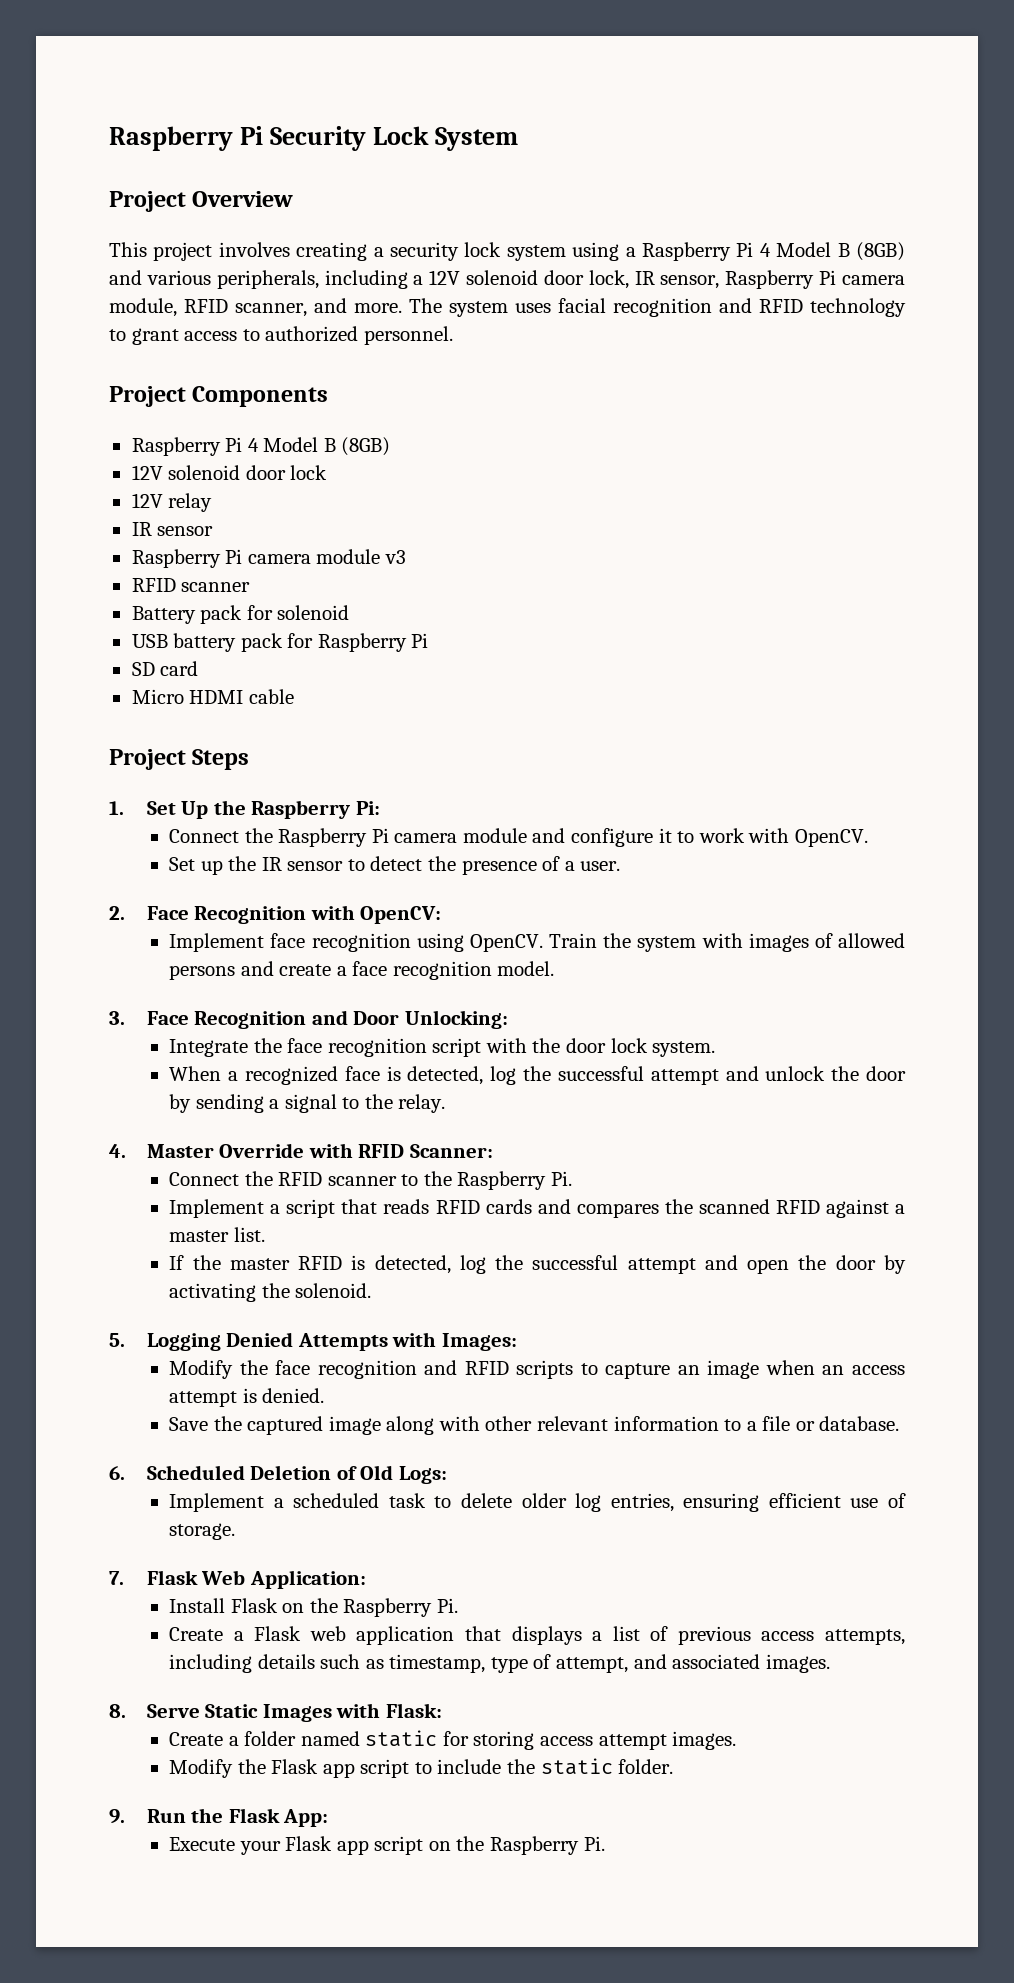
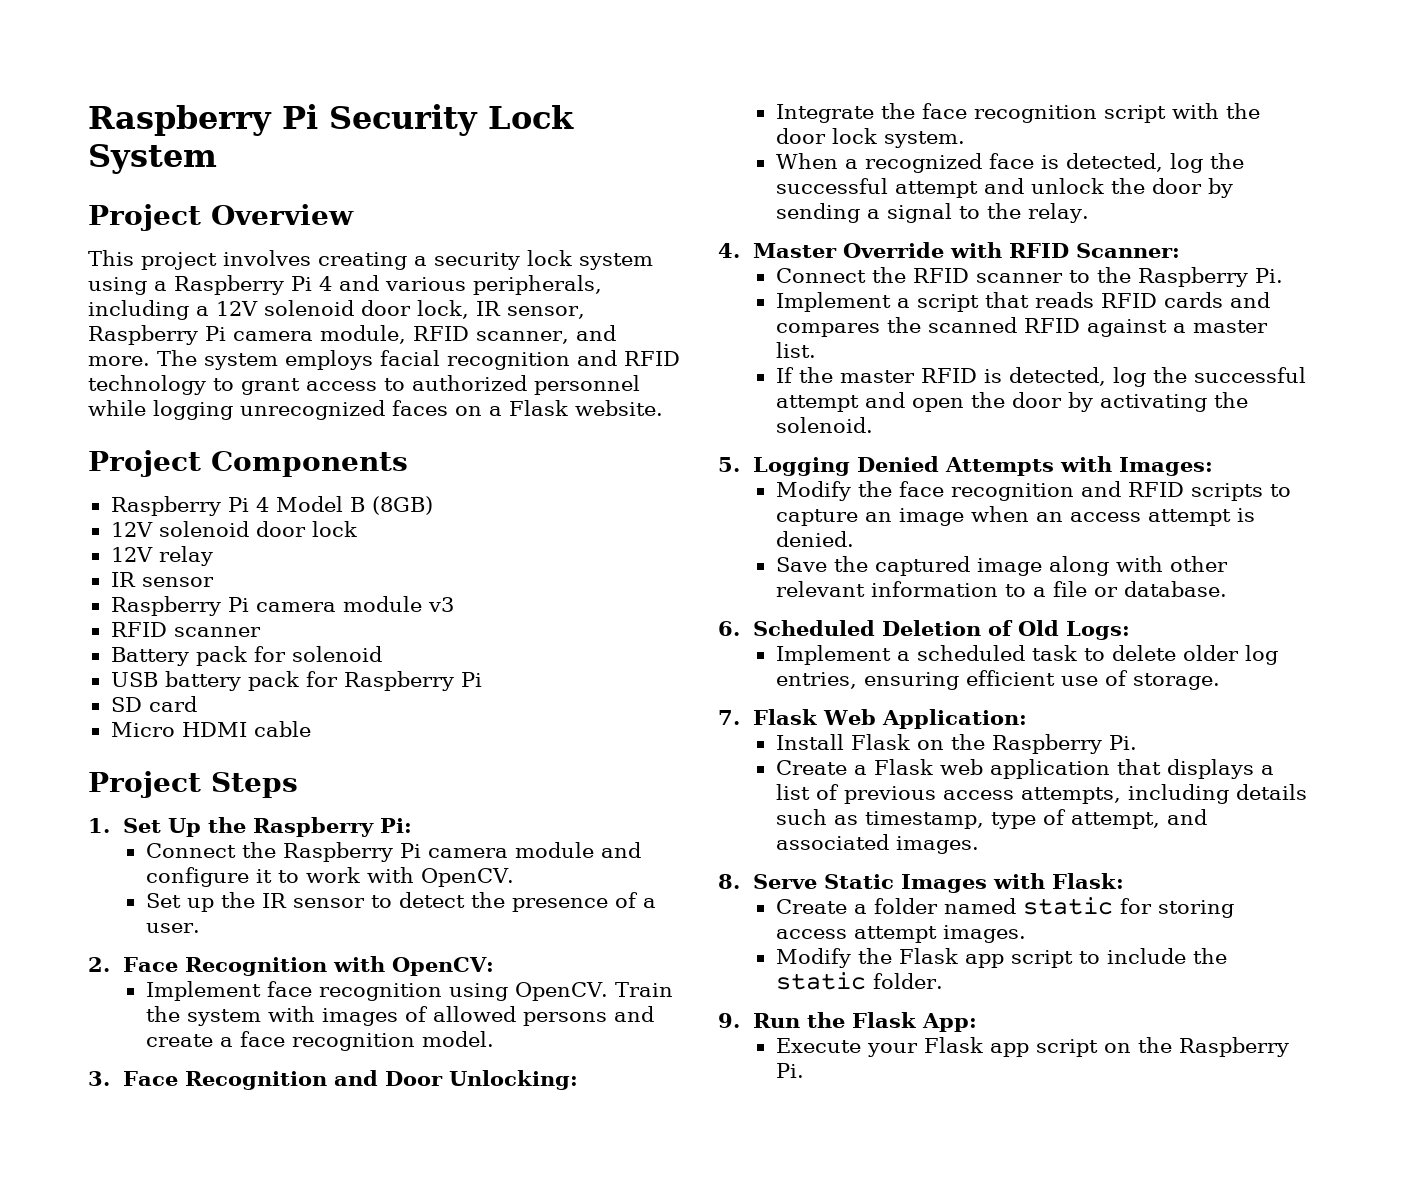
- This project involves creating a security lock system using a Raspberry Pi 4 Model B (8GB) and various peripherals, including a 12V solenoid door lock, IR sensor, Raspberry Pi camera module, RFID scanner, and more.
+ This project involves creating a security lock system using a Raspberry Pi 4 and various peripherals, including a 12V solenoid door lock, IR sensor, Raspberry Pi camera module, RFID scanner, and more.
- The system uses facial recognition and RFID technology to grant access to authorized personnel.
+ The system employs facial recognition and RFID technology to grant access to authorized personnel while logging unrecognized faces on a Flask website.

